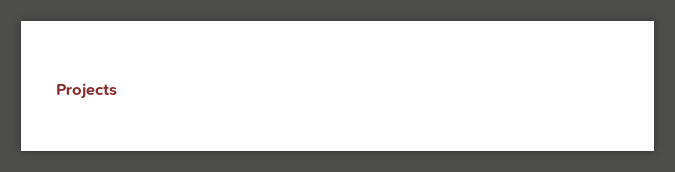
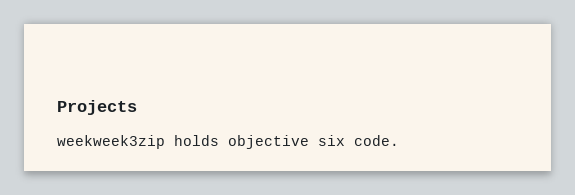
+ weekweek3zip holds objective six code.

